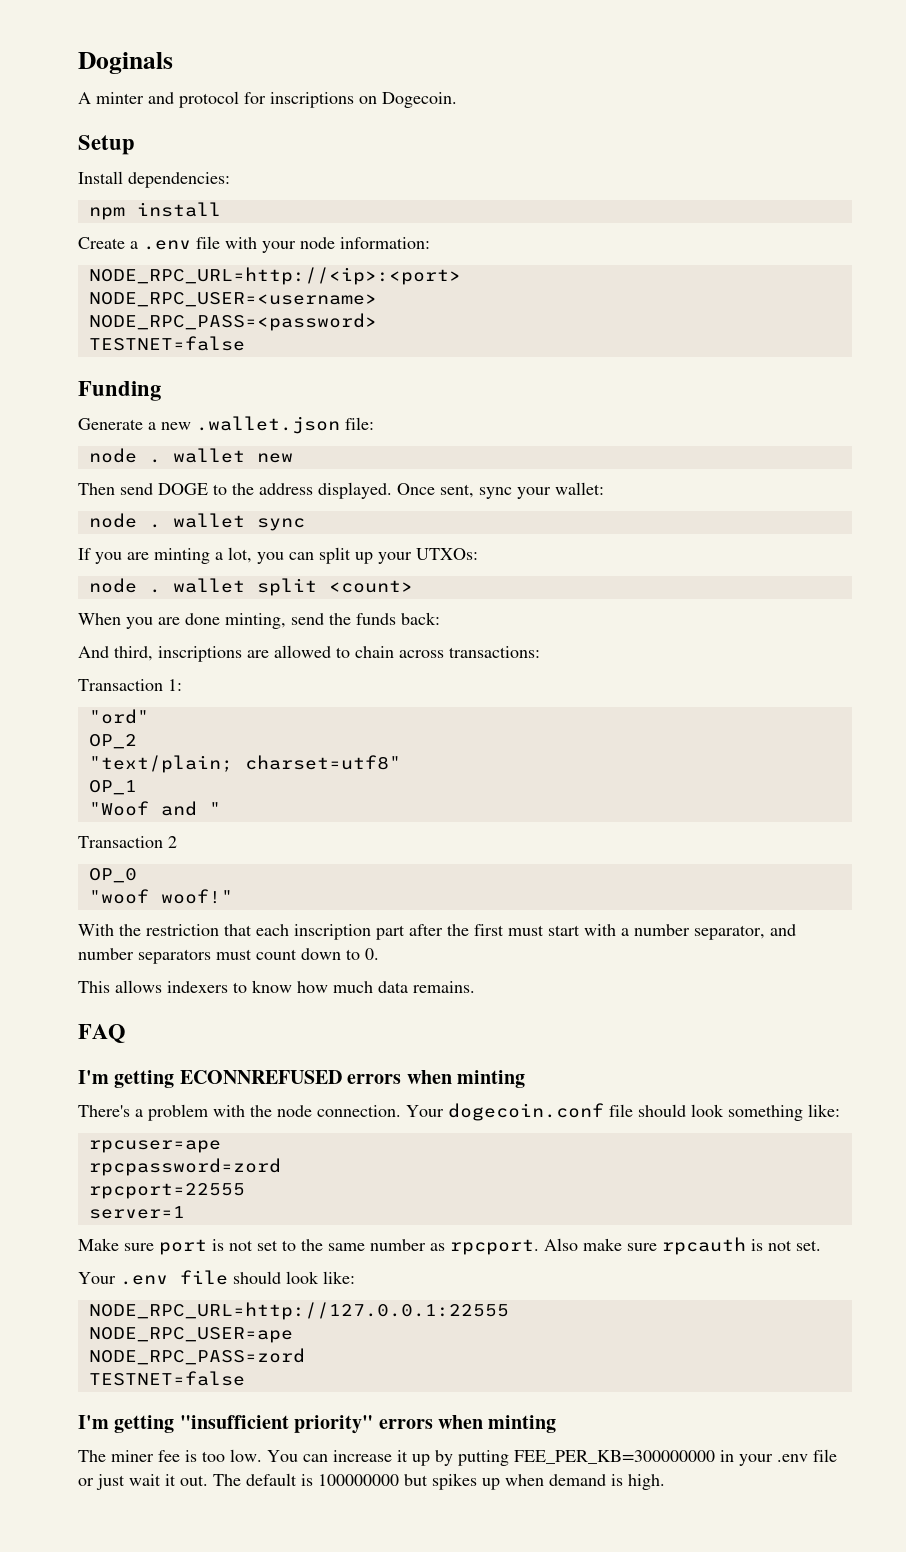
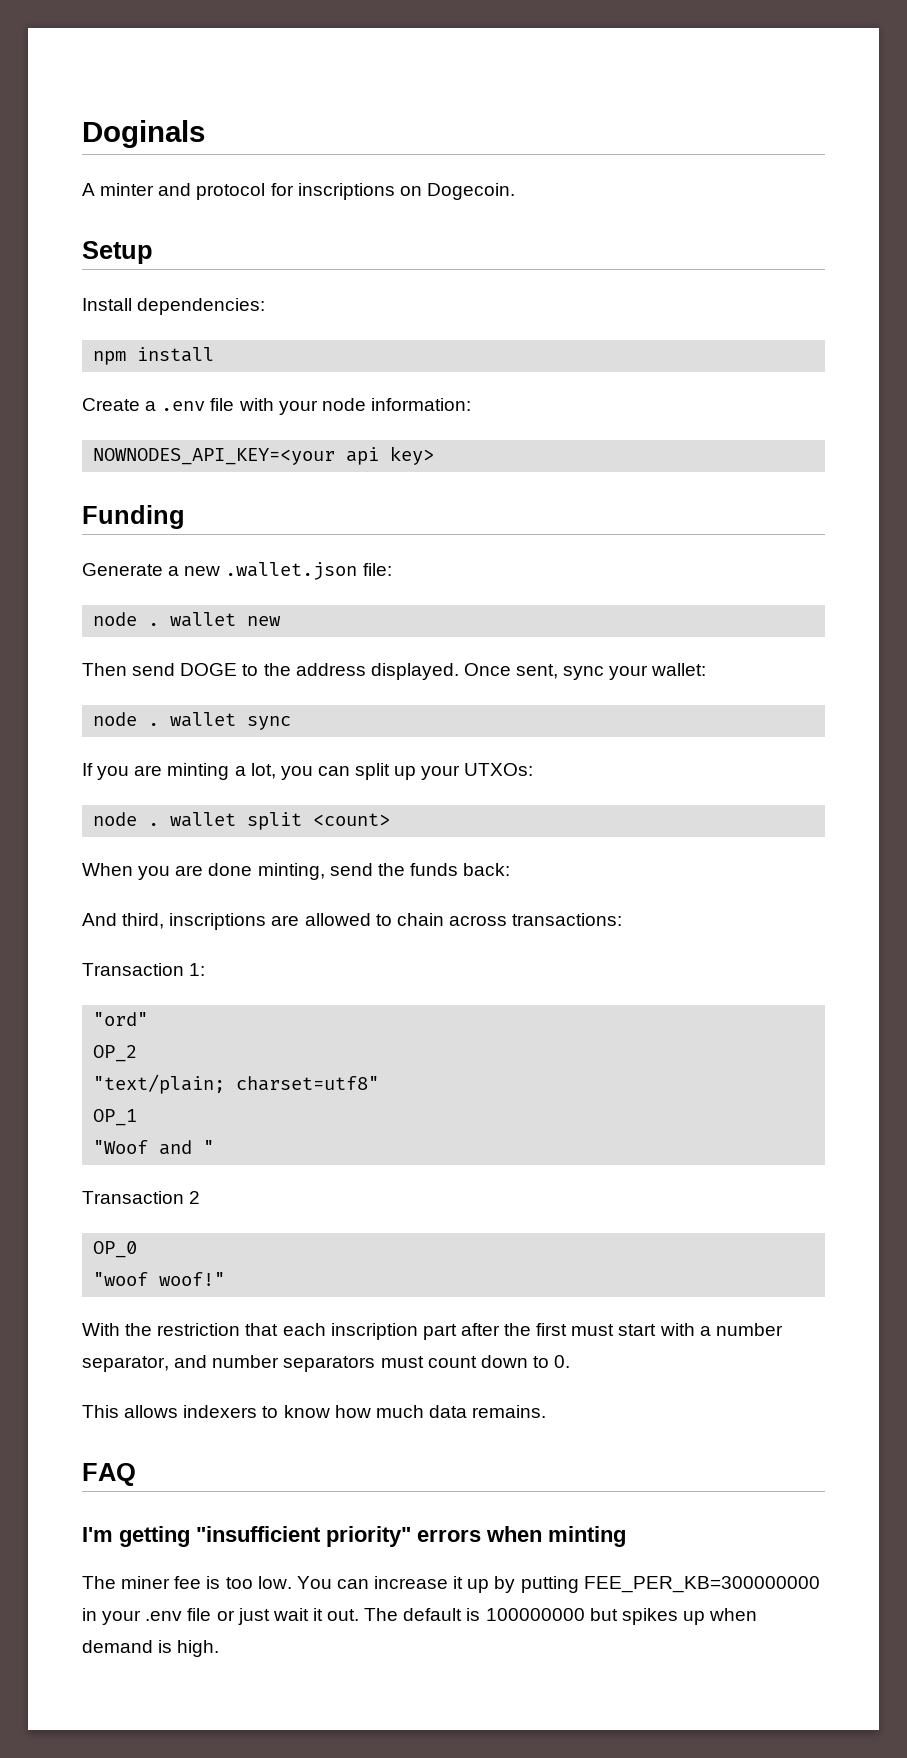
- NODE_RPC_URL=http://<ip>:<port>
- NODE_RPC_USER=<username>
- NODE_RPC_PASS=<password>
- TESTNET=false
+ NOWNODES_API_KEY=<your api key>
- I'm getting ECONNREFUSED errors when minting
- There's a problem with the node connection. Your dogecoin.conf file should look something like:
- rpcuser=ape
- rpcpassword=zord
- rpcport=22555
- server=1
- Make sure port is not set to the same number as rpcport. Also make sure rpcauth is not set.
- Your .env file should look like:
- NODE_RPC_URL=http://127.0.0.1:22555
- NODE_RPC_USER=ape
- NODE_RPC_PASS=zord
- TESTNET=false

